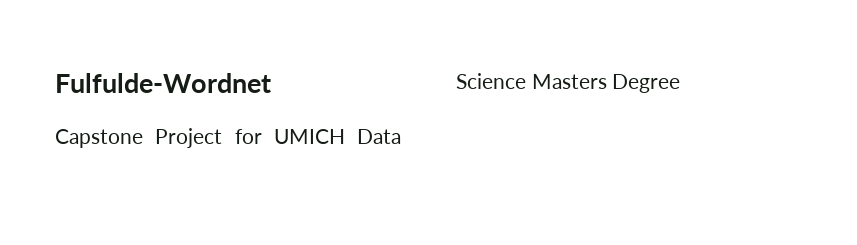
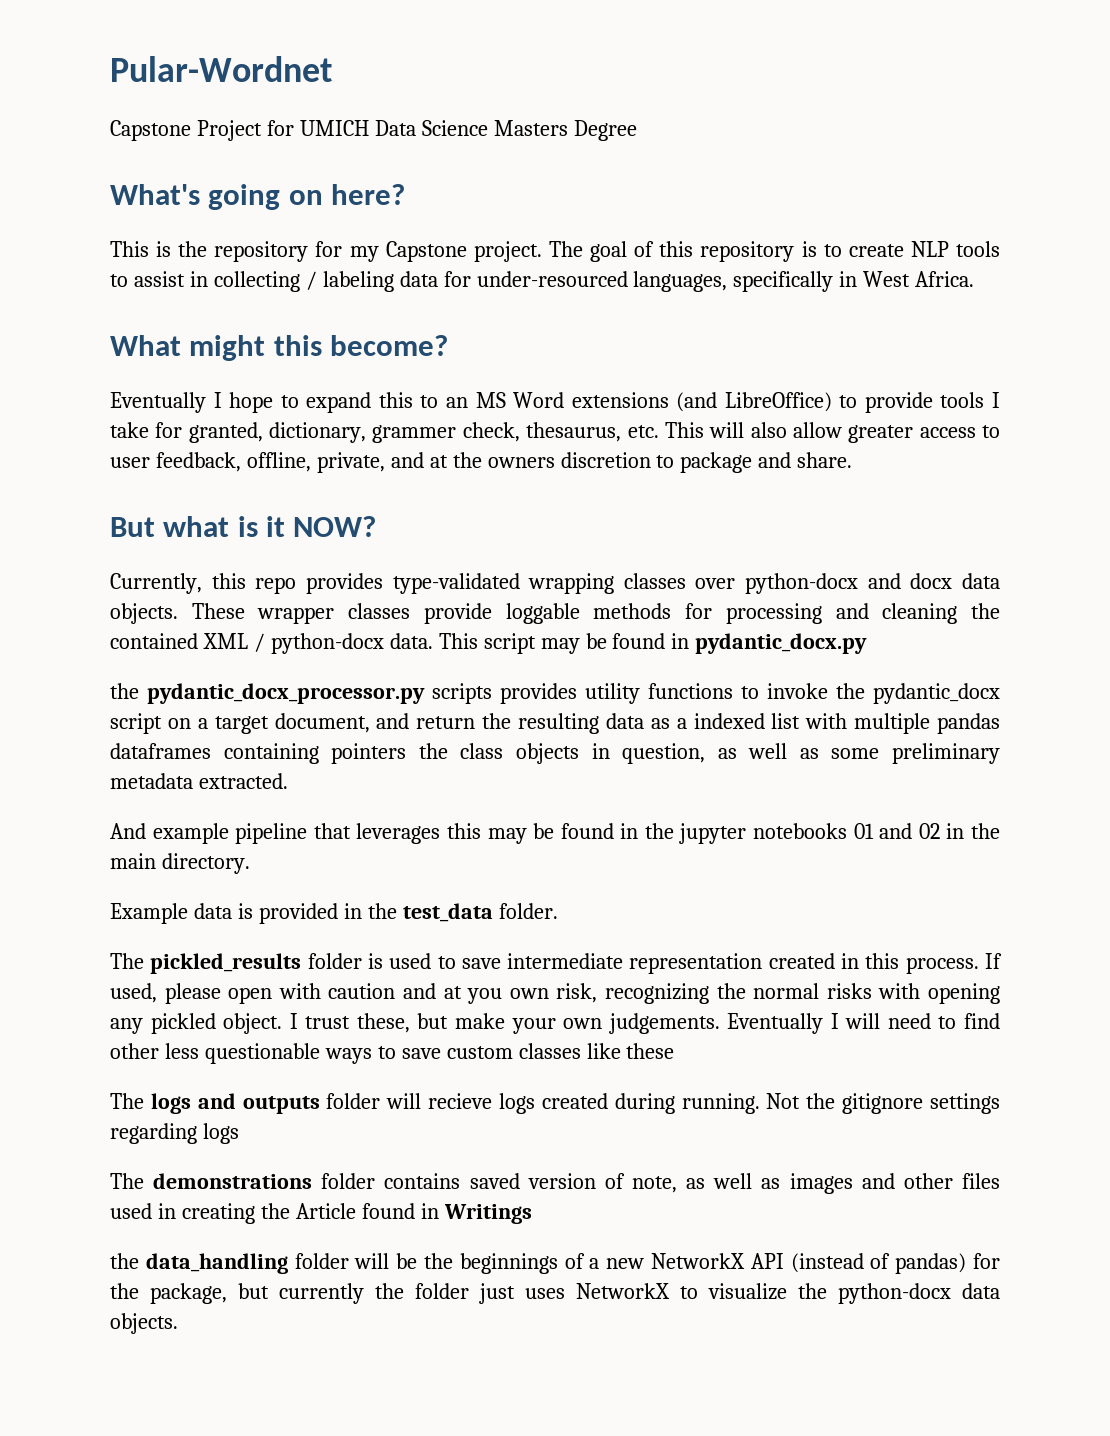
- Fulfulde-Wordnet
+ Pular-Wordnet
+ What's going on here?
+ This is the repository for my Capstone project. The goal of this repository is to create NLP tools to assist in collecting / labeling data for under-resourced languages, specifically in West Africa.
+ What might this become?
+ Eventually I hope to expand this to an MS Word extensions (and LibreOffice) to provide tools I take for granted, dictionary, grammer check, thesaurus, etc. This will also allow greater access to user feedback, offline, private, and at the owners discretion to package and share.
+ But what is it NOW?
+ Currently, this repo provides type-validated wrapping classes over python-docx and docx data objects. These wrapper classes provide loggable methods for processing and cleaning the contained XML / python-docx data. This script may be found in pydantic_docx.py
+ the pydantic_docx_processor.py scripts provides utility functions to invoke the pydantic_docx script on a target document, and return the resulting data as a indexed list with multiple pandas dataframes containing pointers the class objects in question, as well as some preliminary metadata extracted.
+ And example pipeline that leverages this may be found in the jupyter notebooks 01 and 02 in the main directory.
+ Example data is provided in the test_data folder.
+ The pickled_results folder is used to save intermediate representation created in this process. If used, please open with caution and at you own risk, recognizing the normal risks with opening any pickled object. I trust these, but make your own judgements. Eventually I will need to find other less questionable ways to save custom classes like these
+ The logs and outputs folder will recieve logs created during running. Not the gitignore settings regarding logs
+ The demonstrations folder contains saved version of note, as well as images and other files used in creating the Article found in Writings
+ the data_handling folder will be the beginnings of a new NetworkX API (instead of pandas) for the package, but currently the folder just uses NetworkX to visualize the python-docx data objects.

